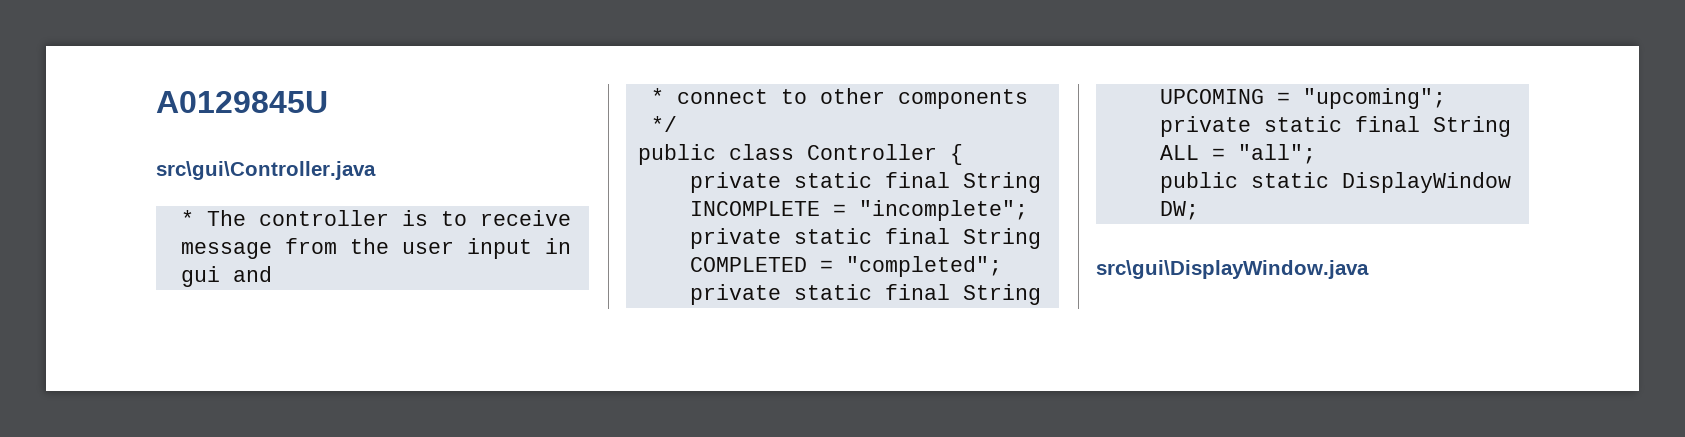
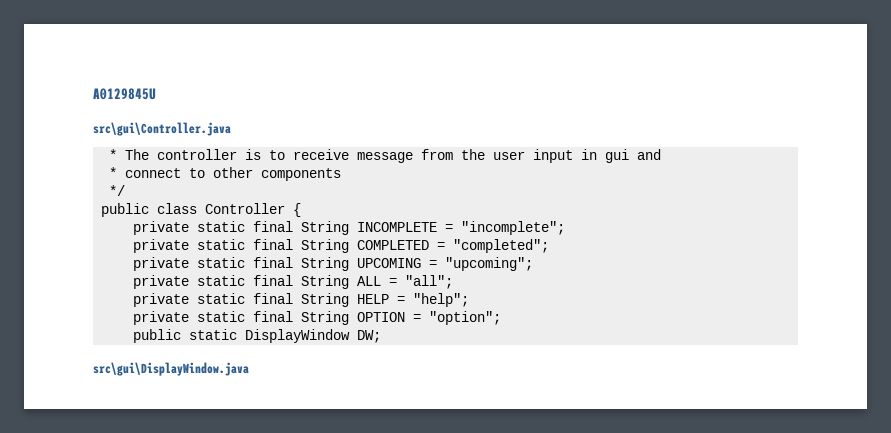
+ private static final String HELP = "help";
+ private static final String OPTION = "option";

